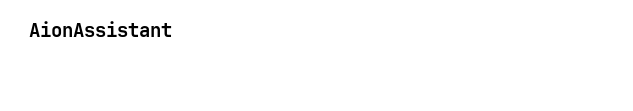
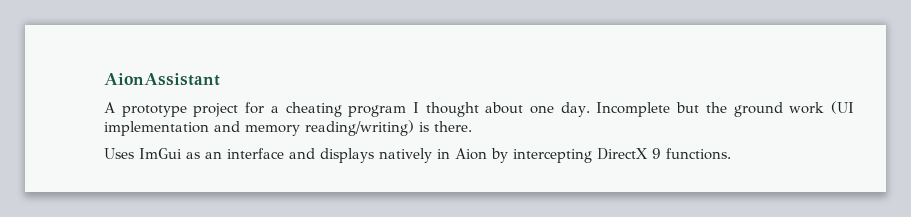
+ A prototype project for a cheating program I thought about one day. Incomplete but the ground work (UI implementation and memory reading/writing) is there.
+ Uses ImGui as an interface and displays natively in Aion by intercepting DirectX 9 functions.

